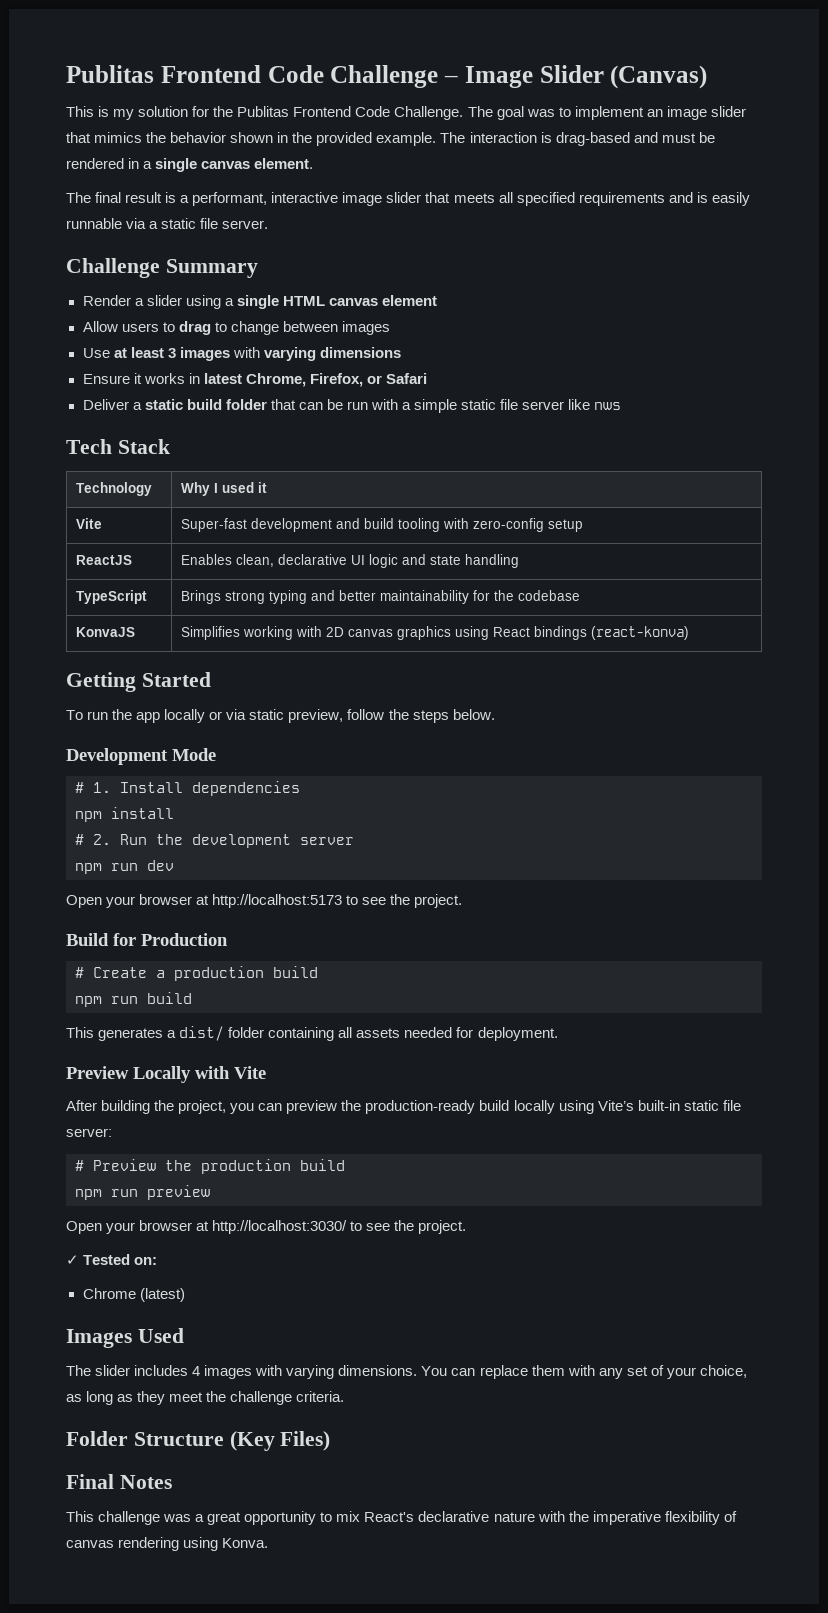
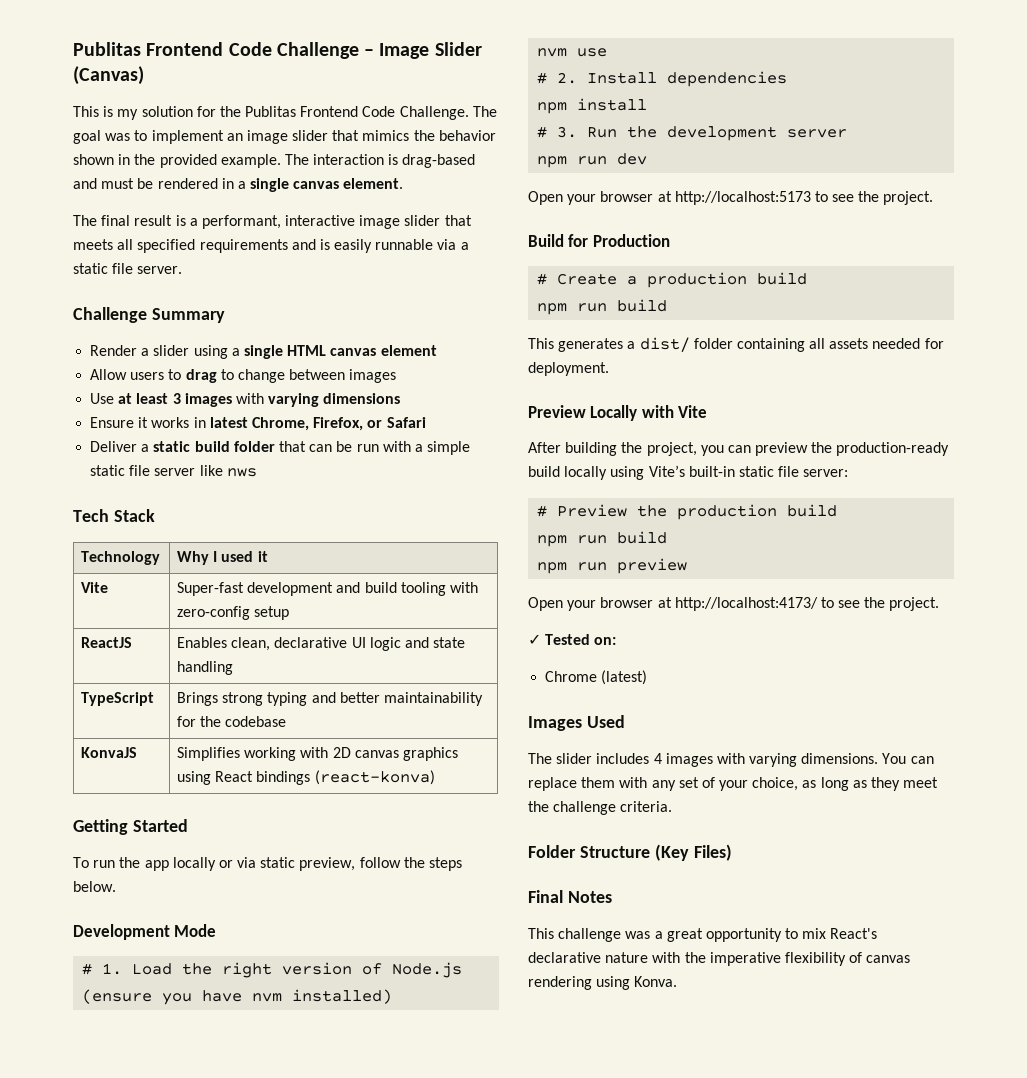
- # 1. Install dependencies
+ # 1. Load the right version of Node.js (ensure you have nvm installed)
+ nvm use
+ # 2. Install dependencies
- # 2. Run the development server
+ # 3. Run the development server
  # Preview the production build
+ npm run build
- Open your browser at http://localhost:3030/ to see the project.
+ Open your browser at http://localhost:4173/ to see the project.

